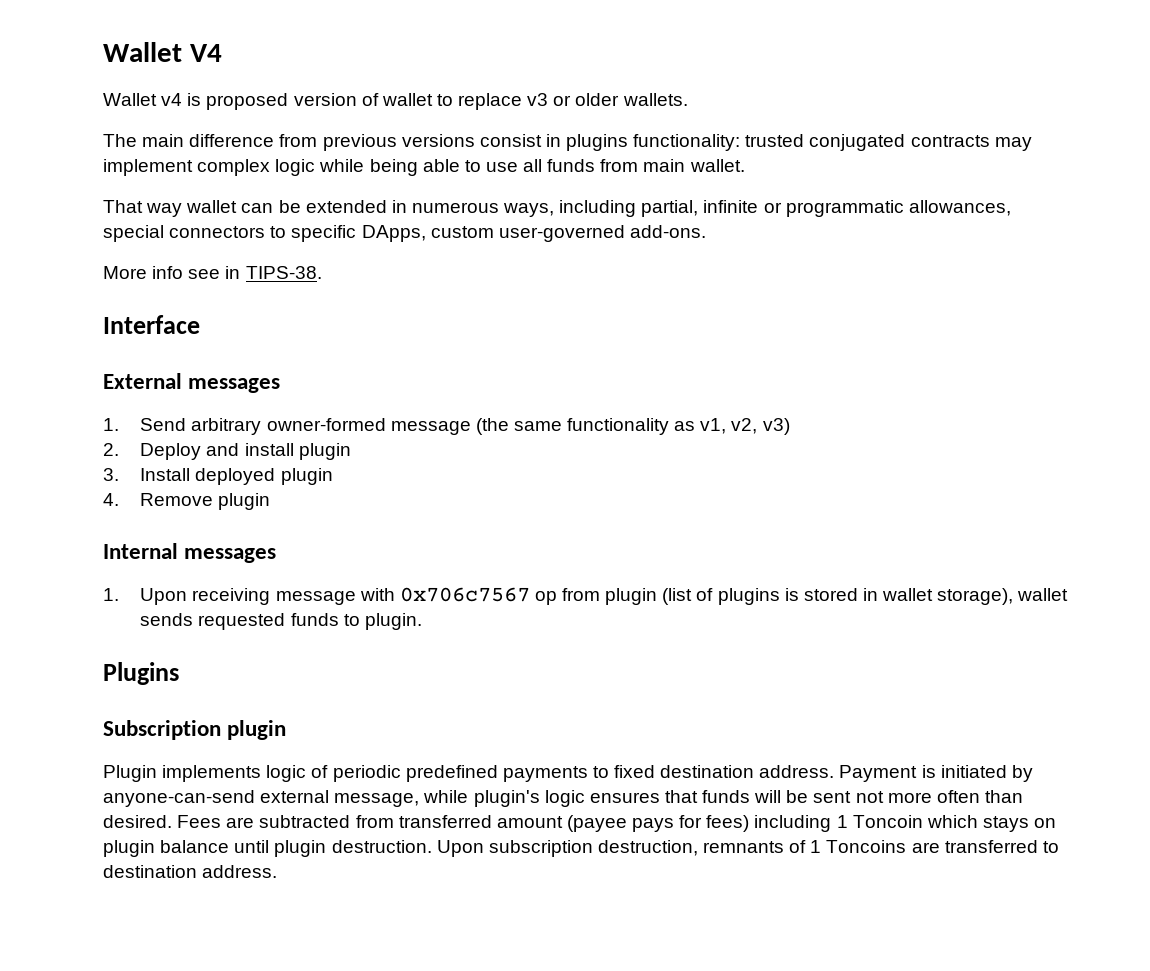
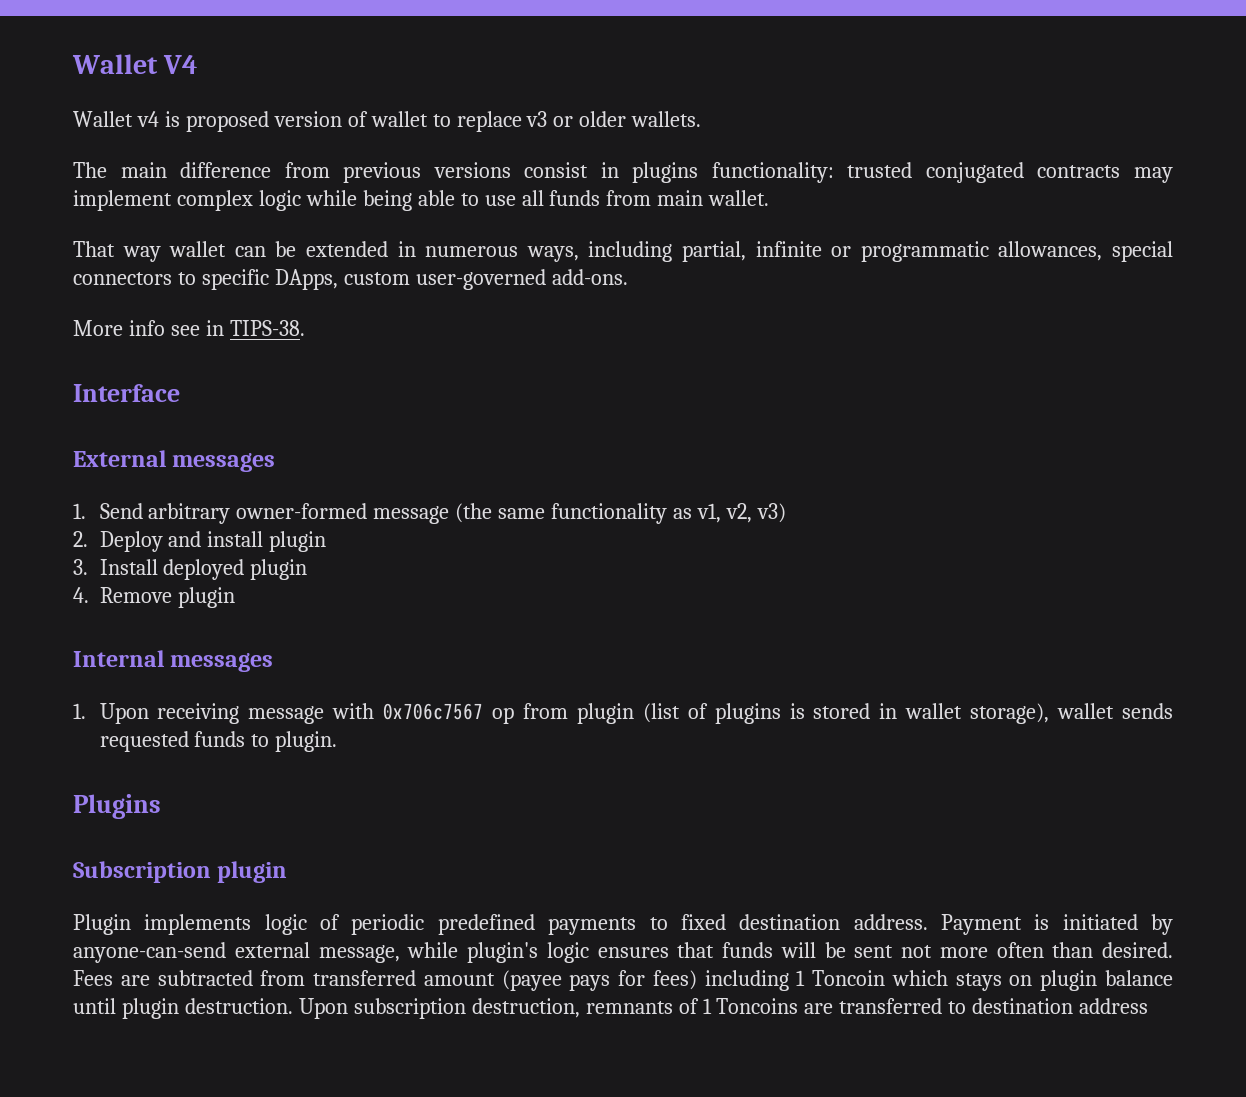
- Upon subscription destruction, remnants of 1 Toncoins are transferred to destination address.
+ Upon subscription destruction, remnants of 1 Toncoins are transferred to destination address

